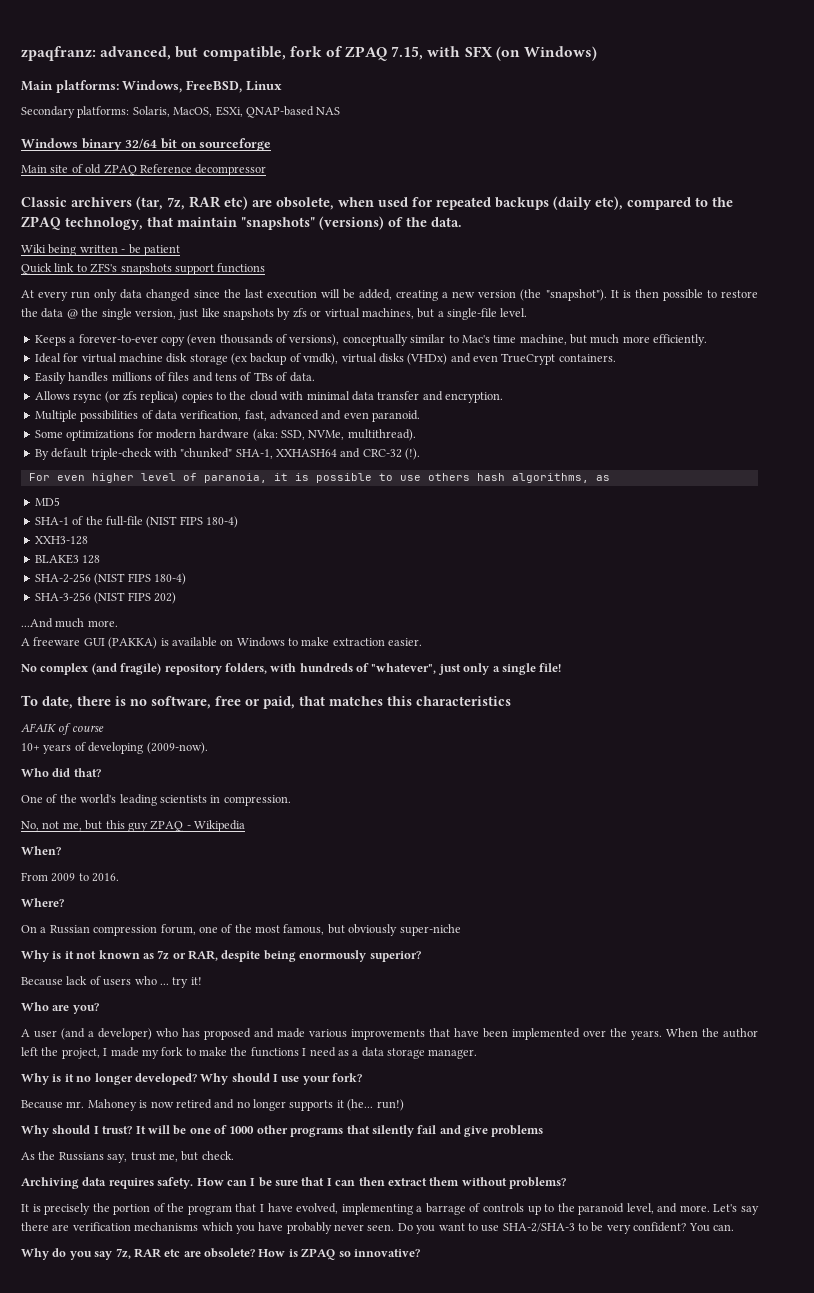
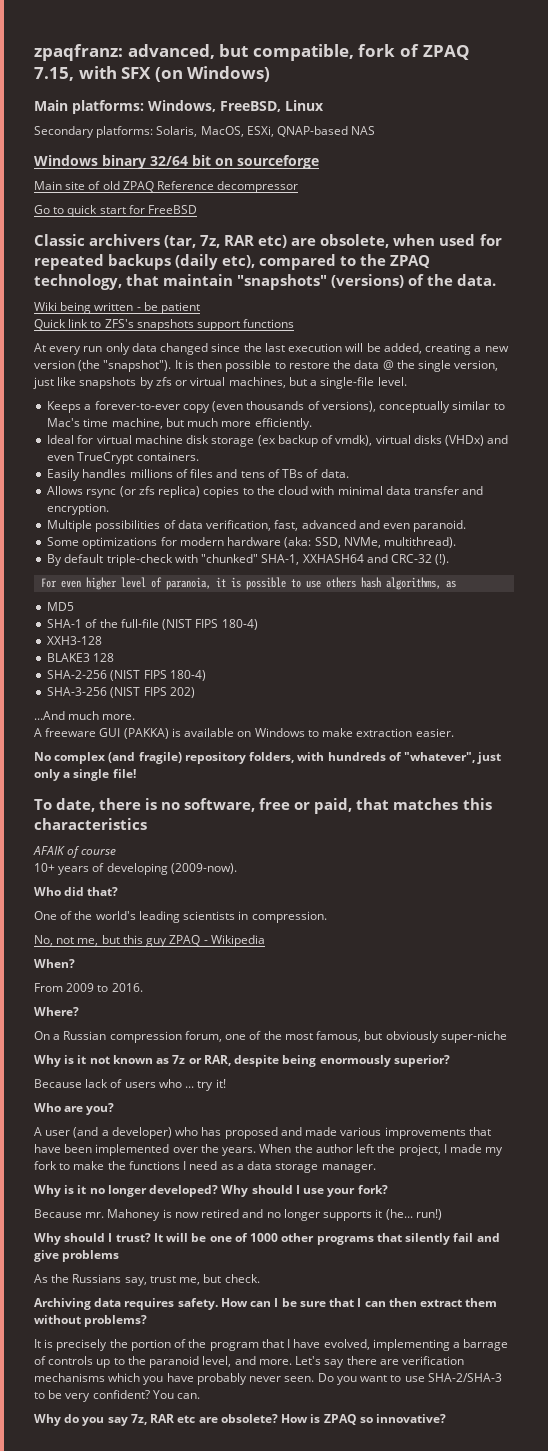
+ Go to quick start for FreeBSD

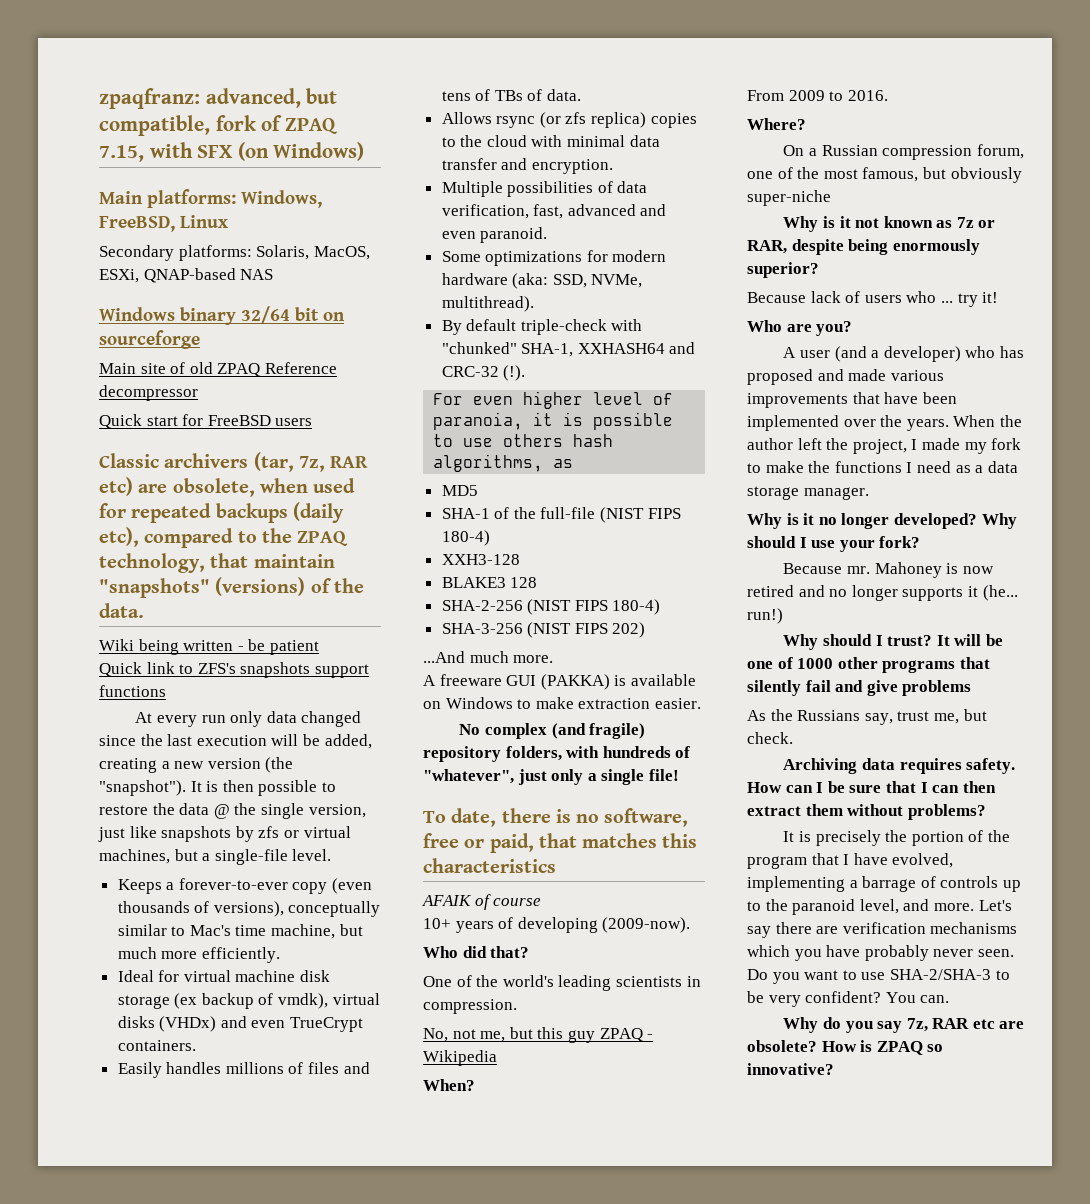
- Go to quick start for FreeBSD
+ Quick start for FreeBSD users

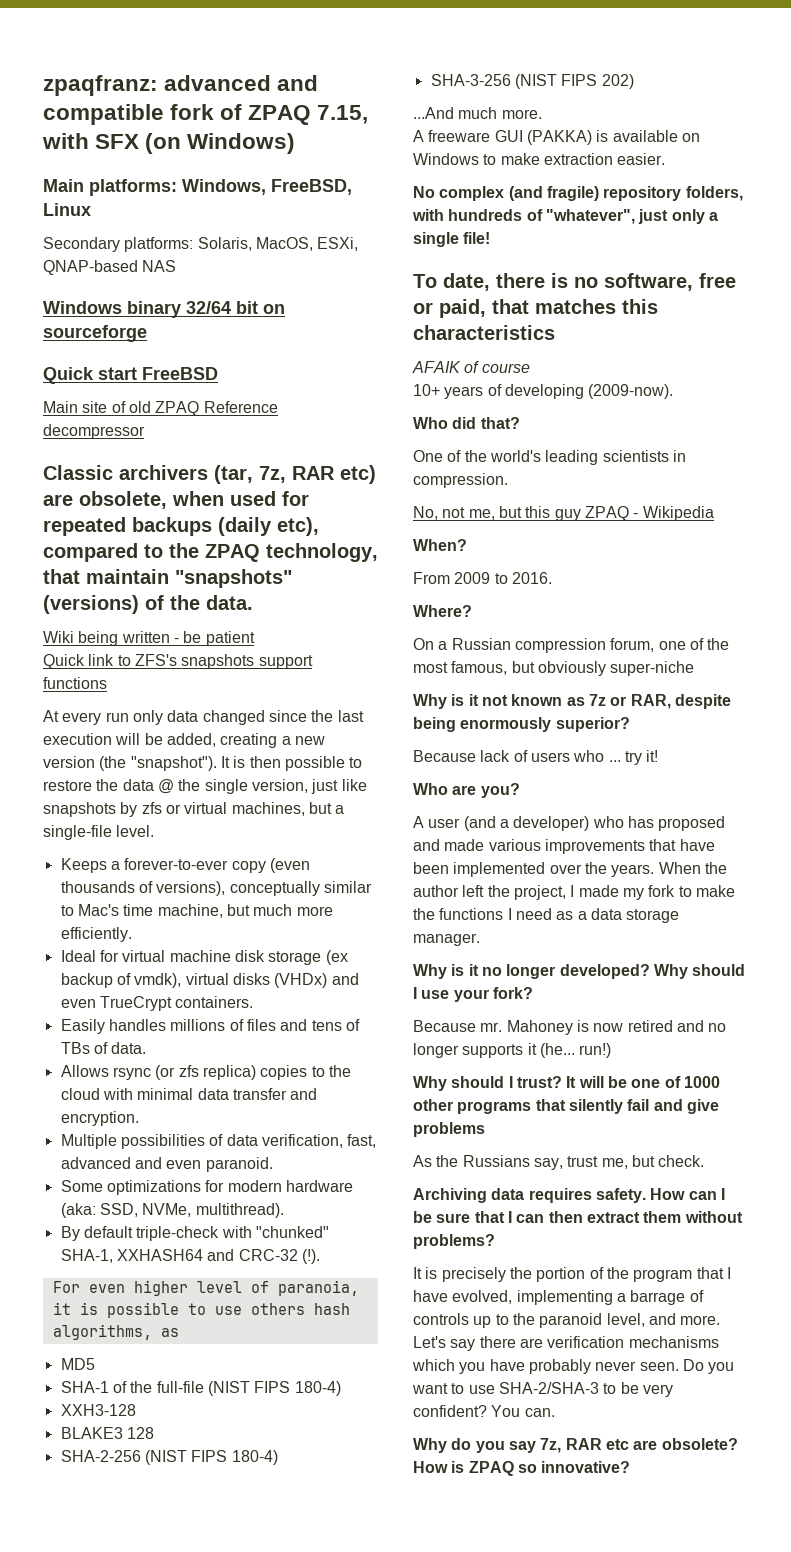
- zpaqfranz: advanced, but compatible, fork of ZPAQ 7.15, with SFX (on Windows)
+ zpaqfranz: advanced and compatible fork of ZPAQ 7.15, with SFX (on Windows)
+ Quick start FreeBSD
- Quick start for FreeBSD users

